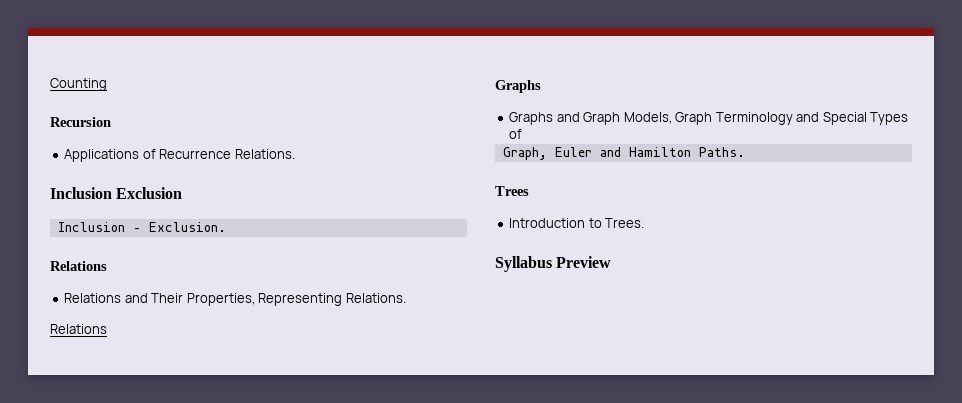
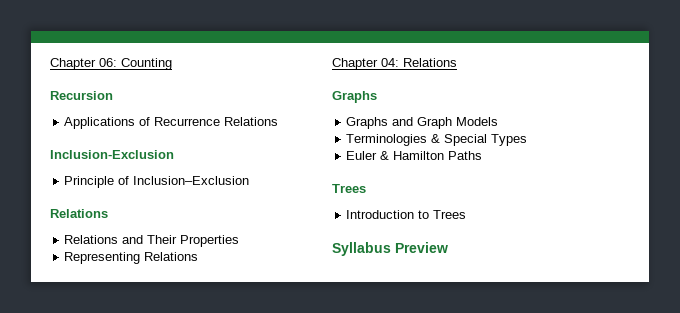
- Counting
+ Chapter 06: Counting
- Applications of Recurrence Relations.
- Inclusion Exclusion
- Inclusion – Exclusion.
+ Applications of Recurrence Relations
+ Inclusion-Exclusion
+ Principle of Inclusion–Exclusion
- Relations and Their Properties, Representing Relations.
- Relations
+ Relations and Their Properties
+ Representing Relations
+ Chapter 04: Relations
- Graphs and Graph Models, Graph Terminology and Special Types of
- Graph, Euler and Hamilton Paths.
+ Graphs and Graph Models
+ Terminologies & Special Types
+ Euler & Hamilton Paths
- Introduction to Trees.
+ Introduction to Trees

